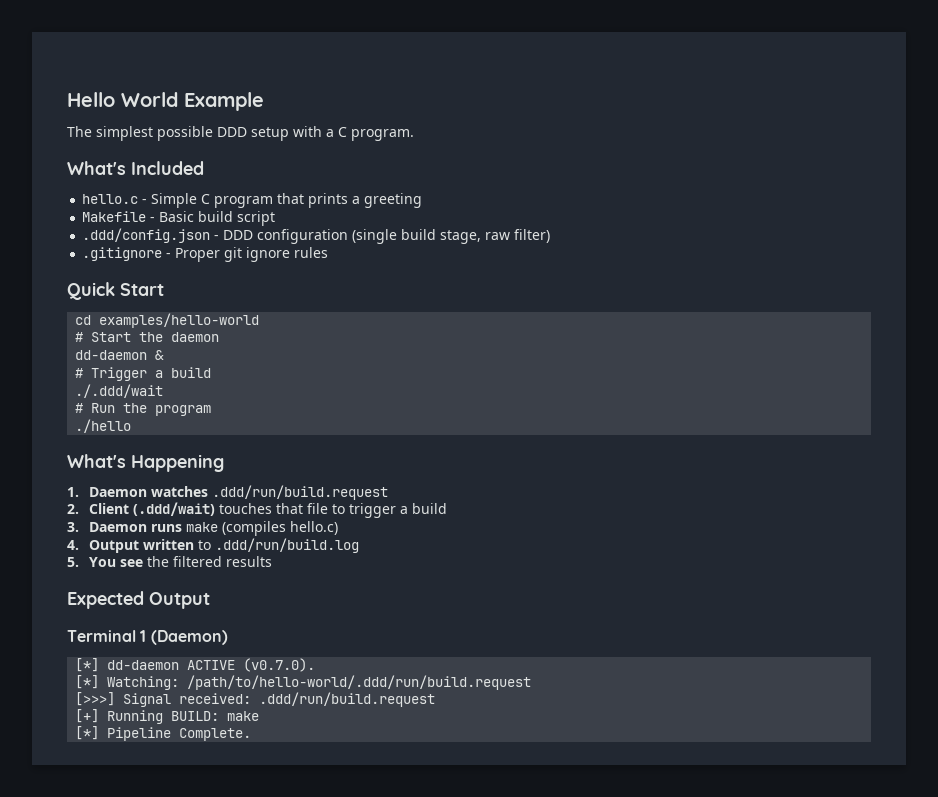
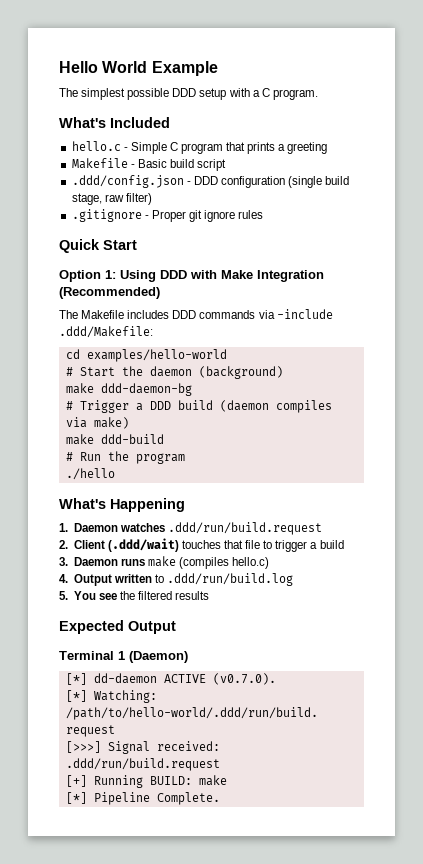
+ Option 1: Using DDD with Make Integration (Recommended)
+ The Makefile includes DDD commands via -include .ddd/Makefile:
- # Start the daemon
- dd-daemon &
+ # Start the daemon (background)
+ make ddd-daemon-bg
- # Trigger a build
- ./.ddd/wait
+ # Trigger a DDD build (daemon compiles via make)
+ make ddd-build

